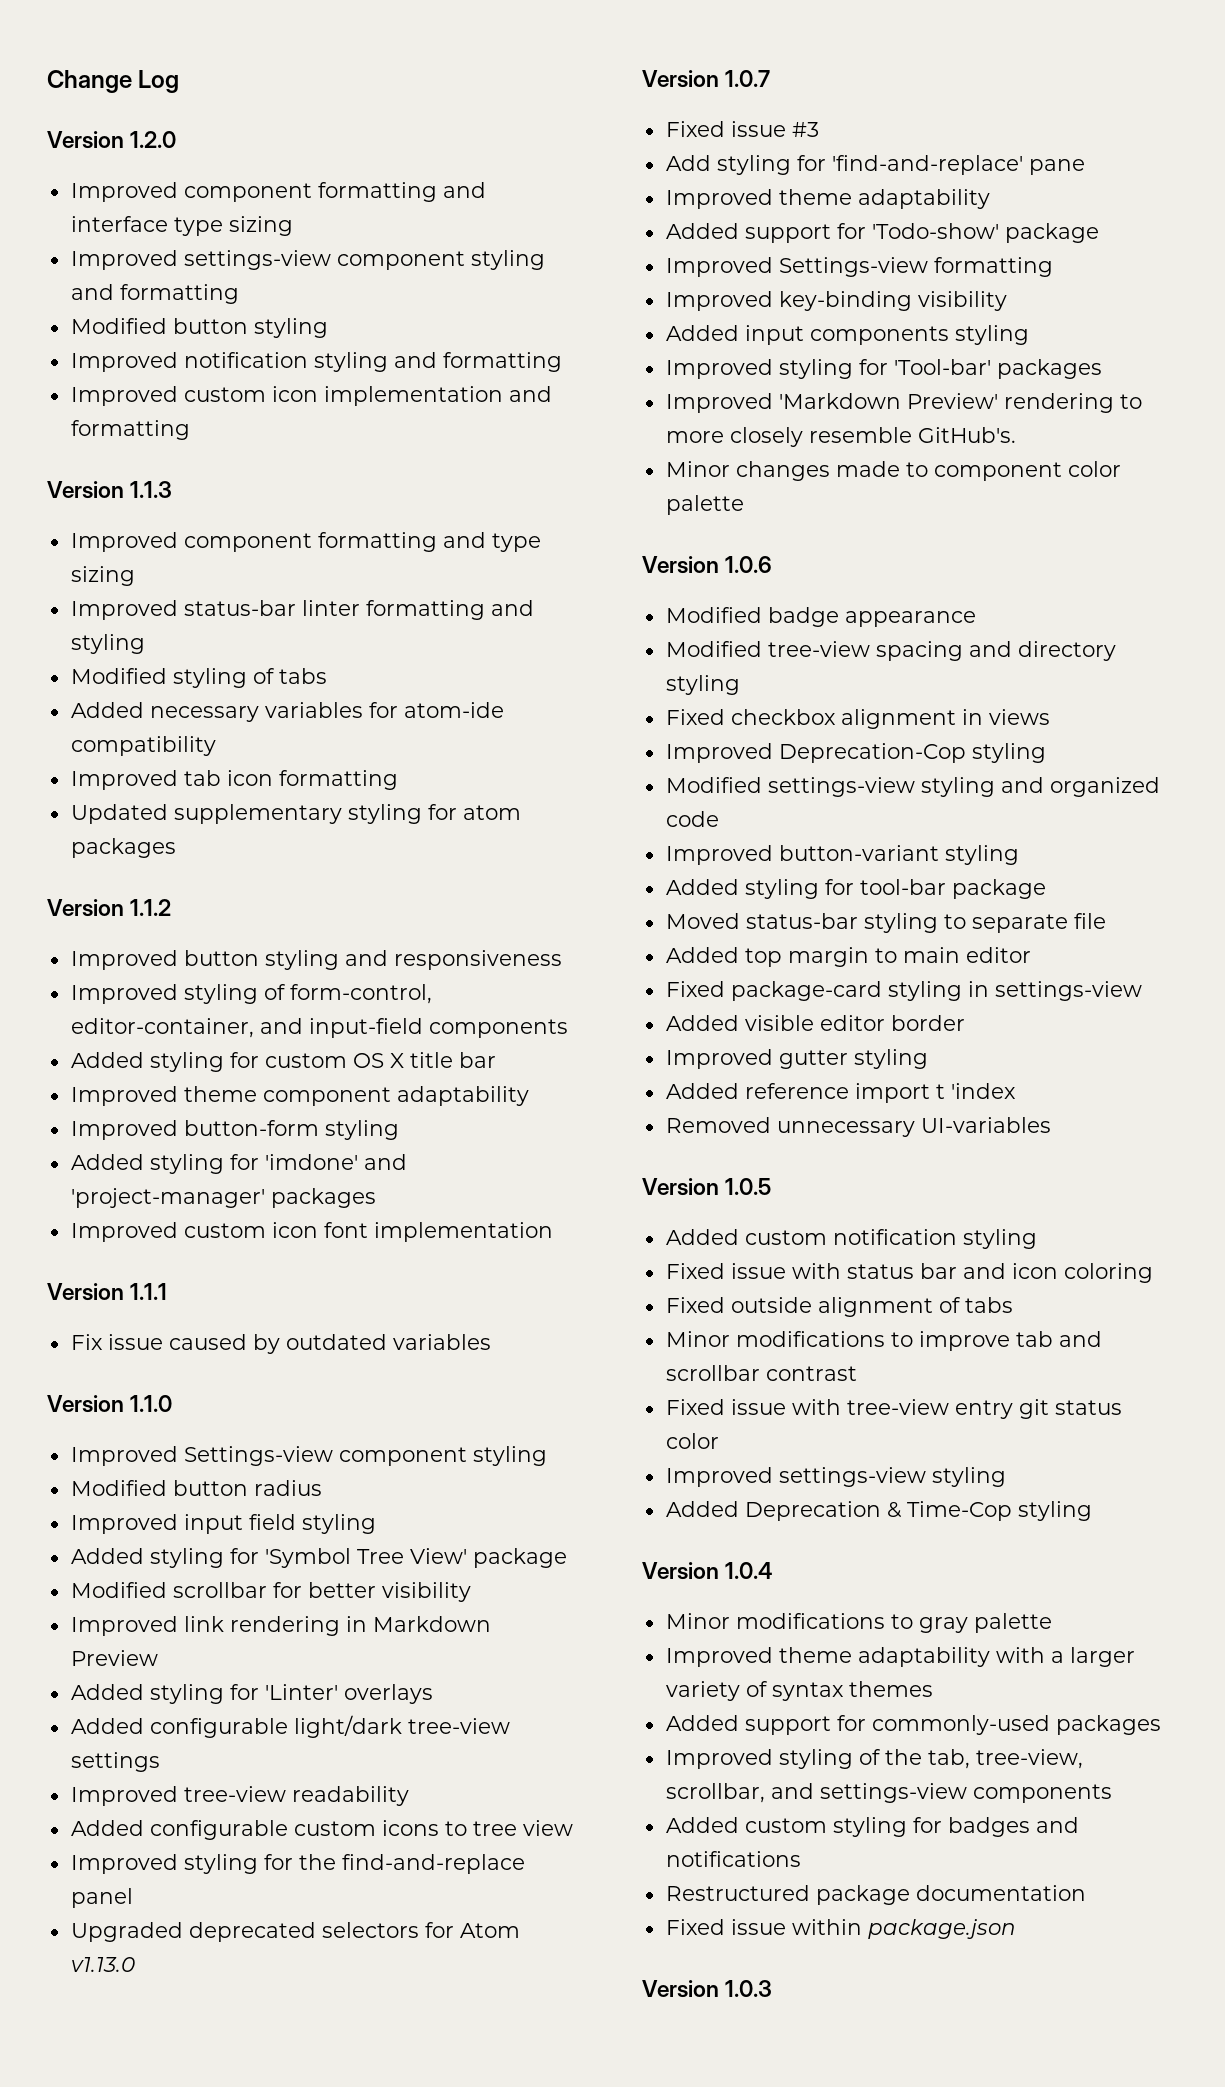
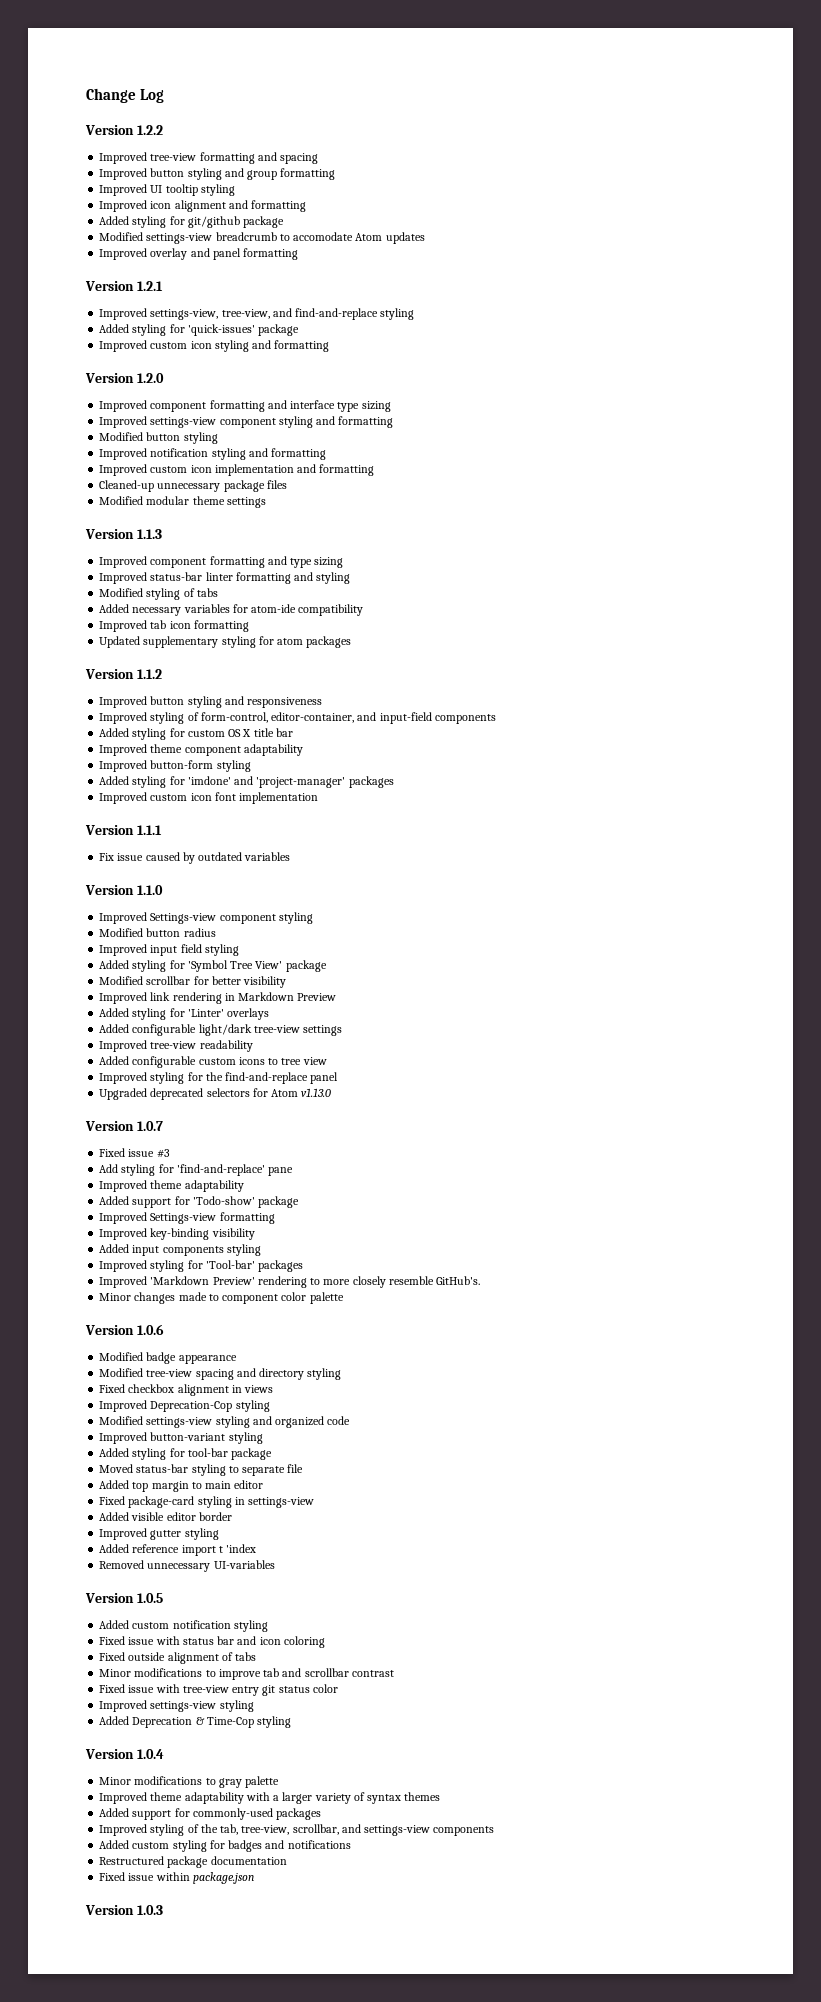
+ Version 1.2.2
+ Improved tree-view formatting and spacing
+ Improved button styling and group formatting
+ Improved UI tooltip styling
+ Improved icon alignment and formatting
+ Added styling for git/github package
+ Modified settings-view breadcrumb to accomodate Atom updates
+ Improved overlay and panel formatting
+ Version 1.2.1
+ Improved settings-view, tree-view, and find-and-replace styling
+ Added styling for 'quick-issues' package
+ Improved custom icon styling and formatting
+ Cleaned-up unnecessary package files
+ Modified modular theme settings

